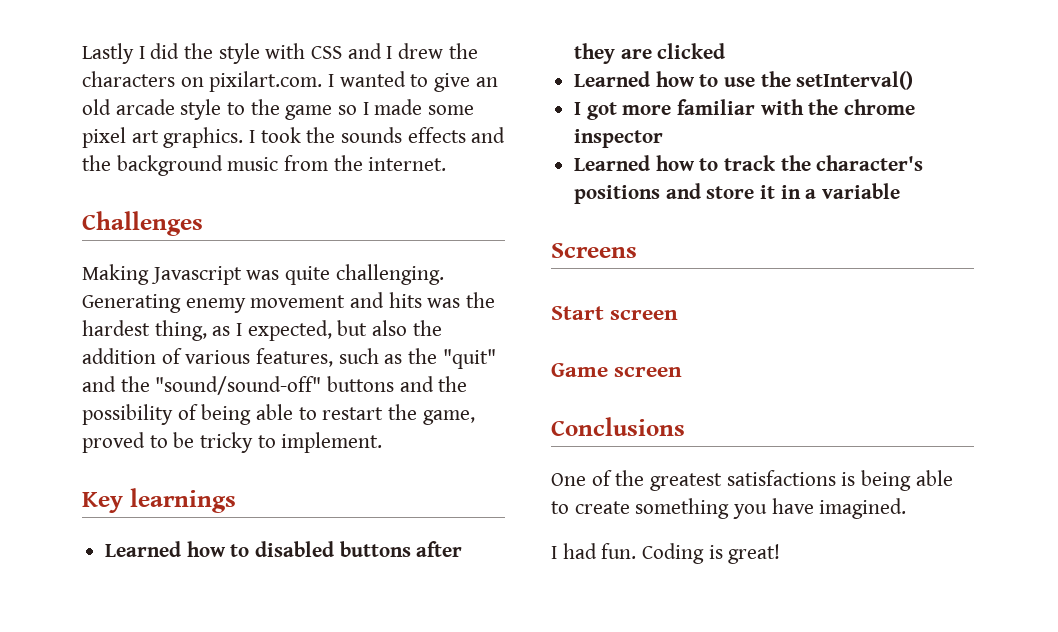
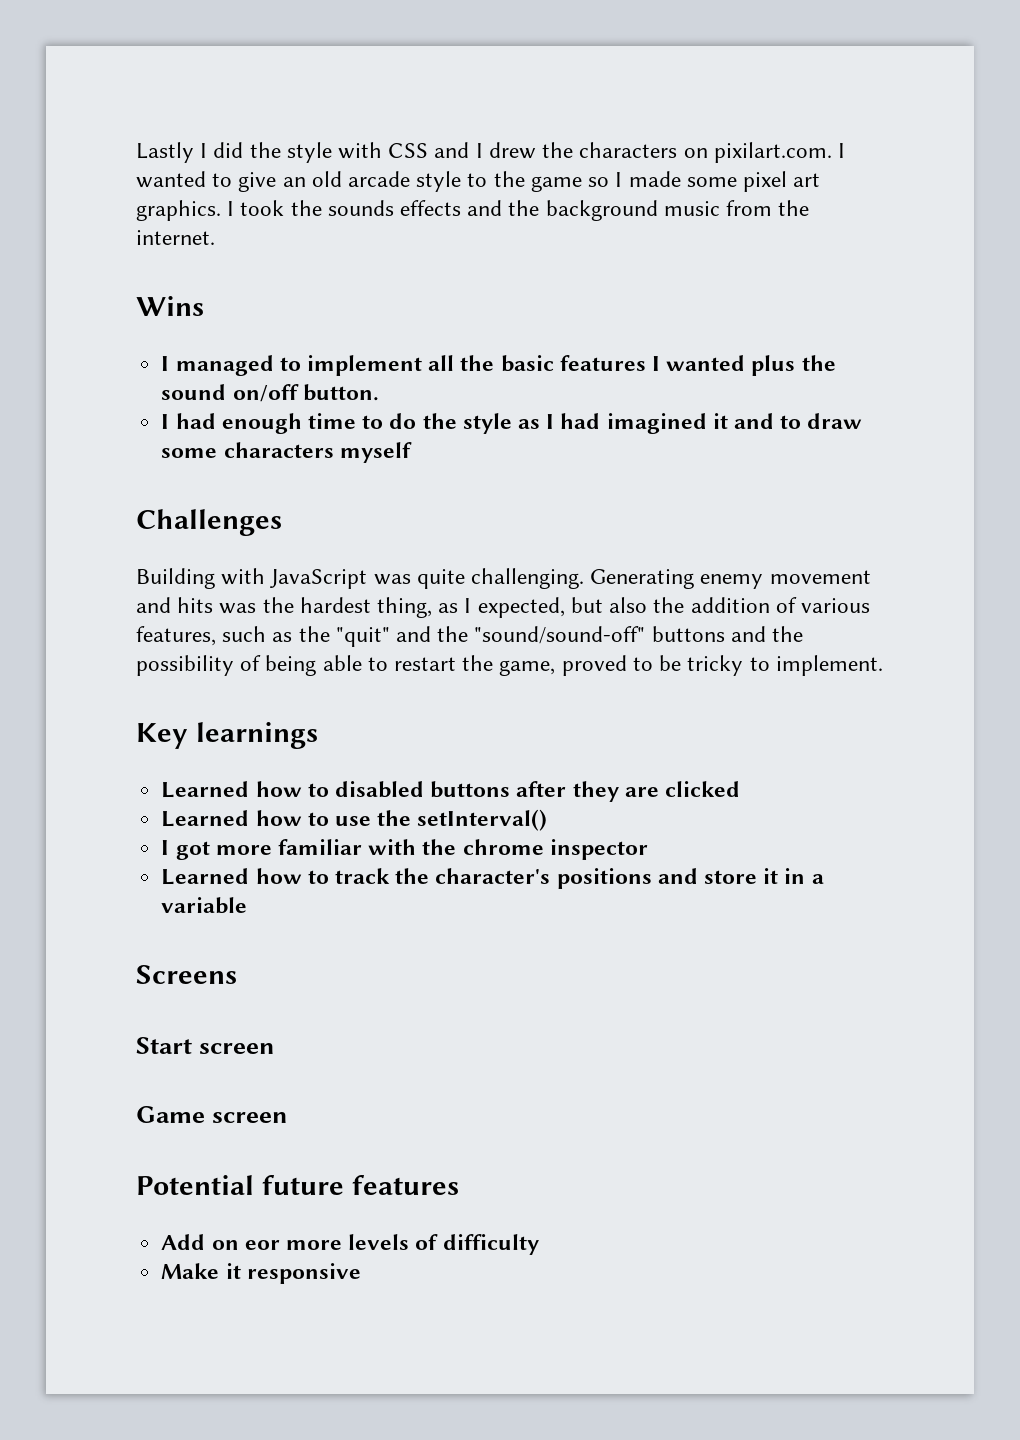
+ Wins
+ I managed to implement all the basic features I wanted plus the sound on/off button.
+ I had enough time to do the style as I had imagined it and to draw some characters myself
  Challenges
- Making Javascript was quite challenging.
+ Building with JavaScript was quite challenging.
- Conclusions
- One of the greatest satisfactions is being able to create something you have imagined.
- I had fun. Coding is great!
+ Potential future features
+ Add on eor more levels of difficulty
+ Make it responsive

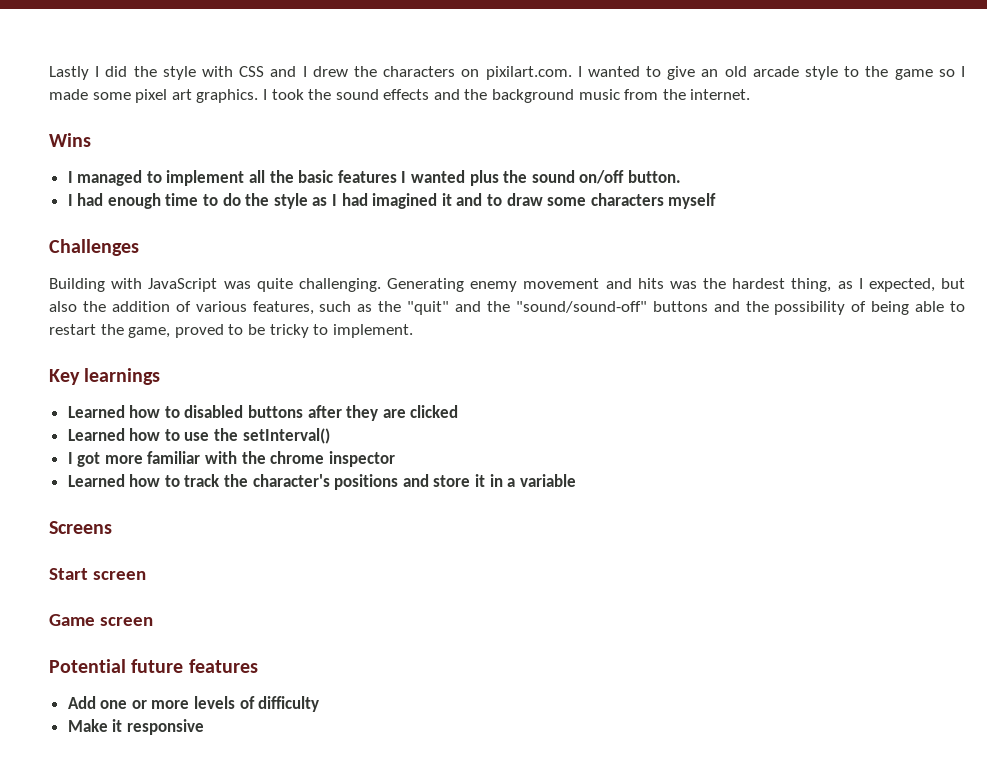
- I took the sounds effects and the background music from the internet.
+ I took the sound effects and the background music from the internet.
- Add on eor more levels of difficulty
+ Add one or more levels of difficulty

